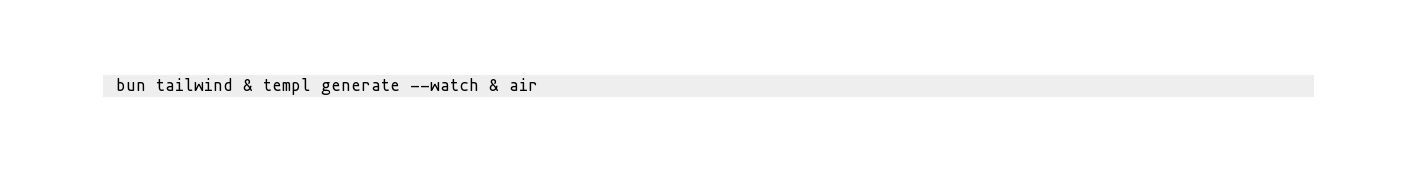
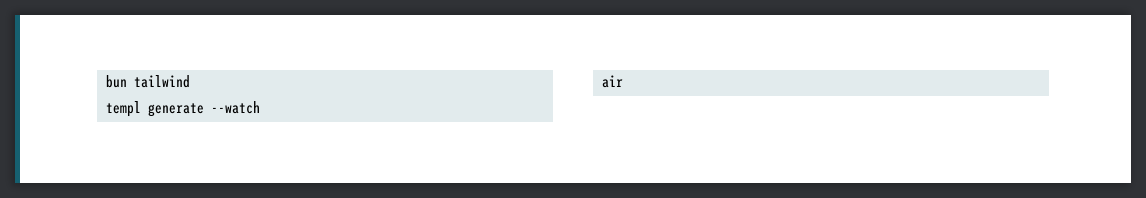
- bun tailwind & templ generate --watch & air
+ bun tailwind
+ templ generate --watch
+ air

